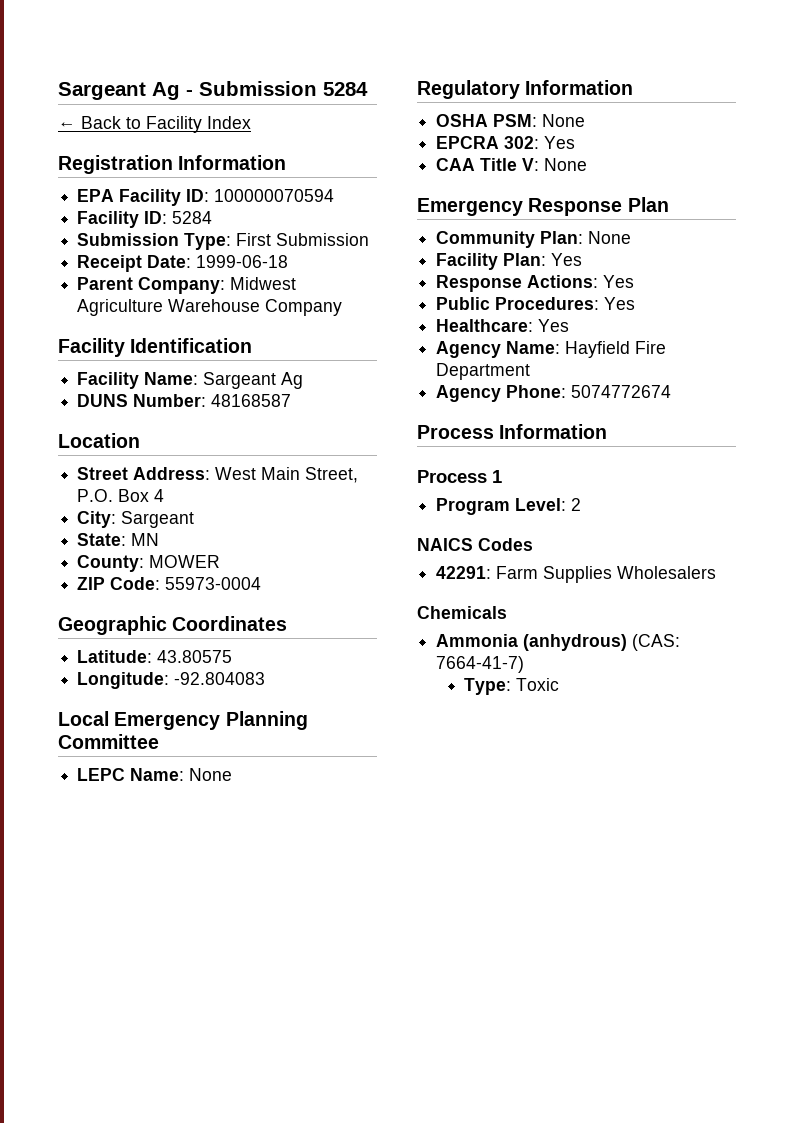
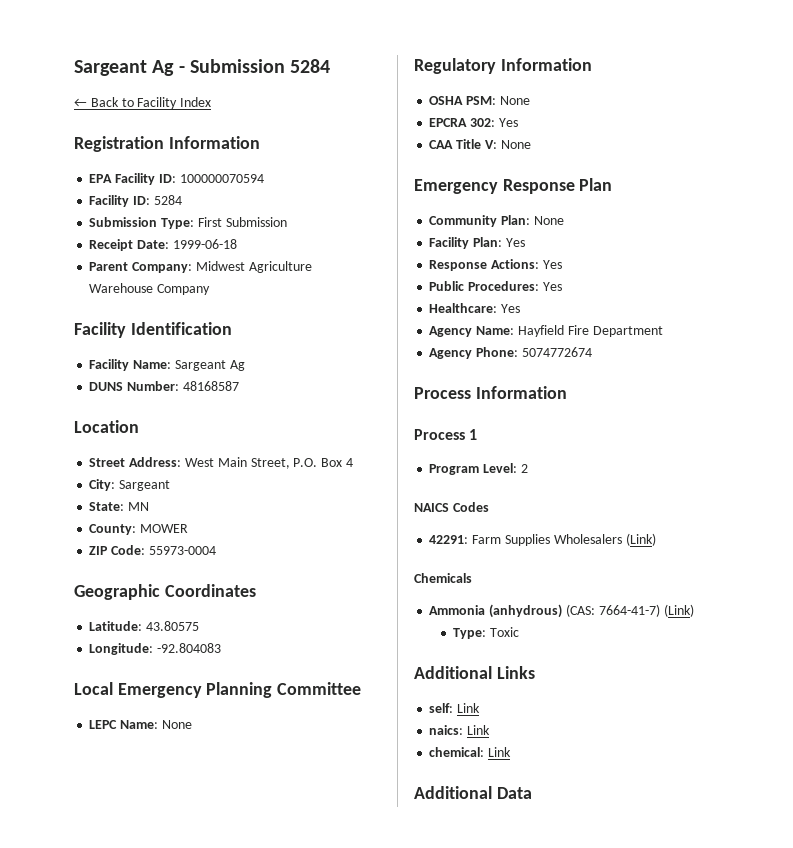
- 42291: Farm Supplies Wholesalers
+ 42291: Farm Supplies Wholesalers (Link)
- Ammonia (anhydrous) (CAS: 7664-41-7)
+ Ammonia (anhydrous) (CAS: 7664-41-7) (Link)
+ Additional Links
+ self: Link
+ naics: Link
+ chemical: Link
+ Additional Data

